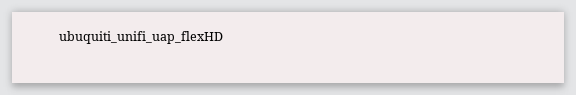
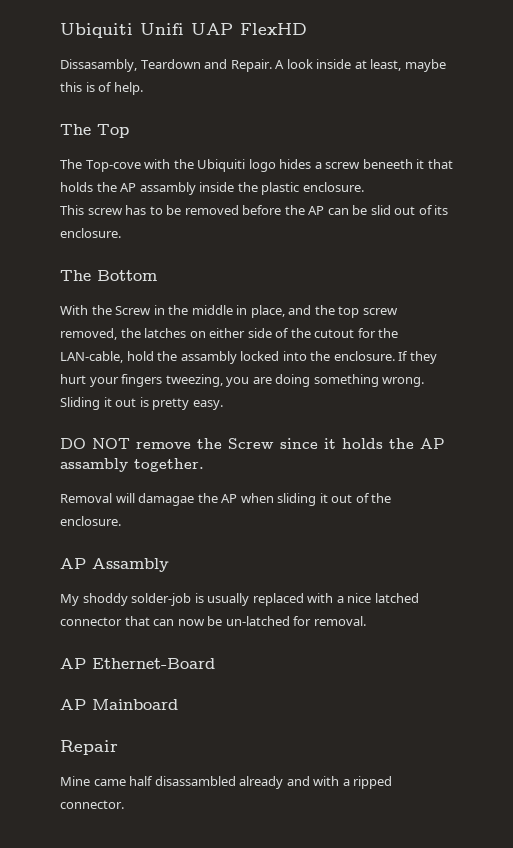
- ubuquiti_unifi_uap_flexHD
+ Ubiquiti Unifi UAP FlexHD
+ Dissasambly, Teardown and Repair. A look inside at least, maybe this is of help.
+ The Top
+ The Top-cove with the Ubiquiti logo hides a screw beneeth it that holds the AP assambly inside the plastic enclosure.
+ This screw has to be removed before the AP can be slid out of its enclosure.
+ The Bottom
+ With the Screw in the middle in place, and the top screw removed, the latches on either side of the cutout for the LAN-cable, hold the assambly locked into the enclosure. If they hurt your fingers tweezing, you are doing something wrong. Sliding it out is pretty easy.
+ DO NOT remove the Screw since it holds the AP assambly together.
+ Removal will damagae the AP when sliding it out of the enclosure.
+ AP Assambly
+ My shoddy solder-job is usually replaced with a nice latched connector that can now be un-latched for removal.
+ AP Ethernet-Board
+ AP Mainboard
+ Repair
+ Mine came half disassambled already and with a ripped connector.

